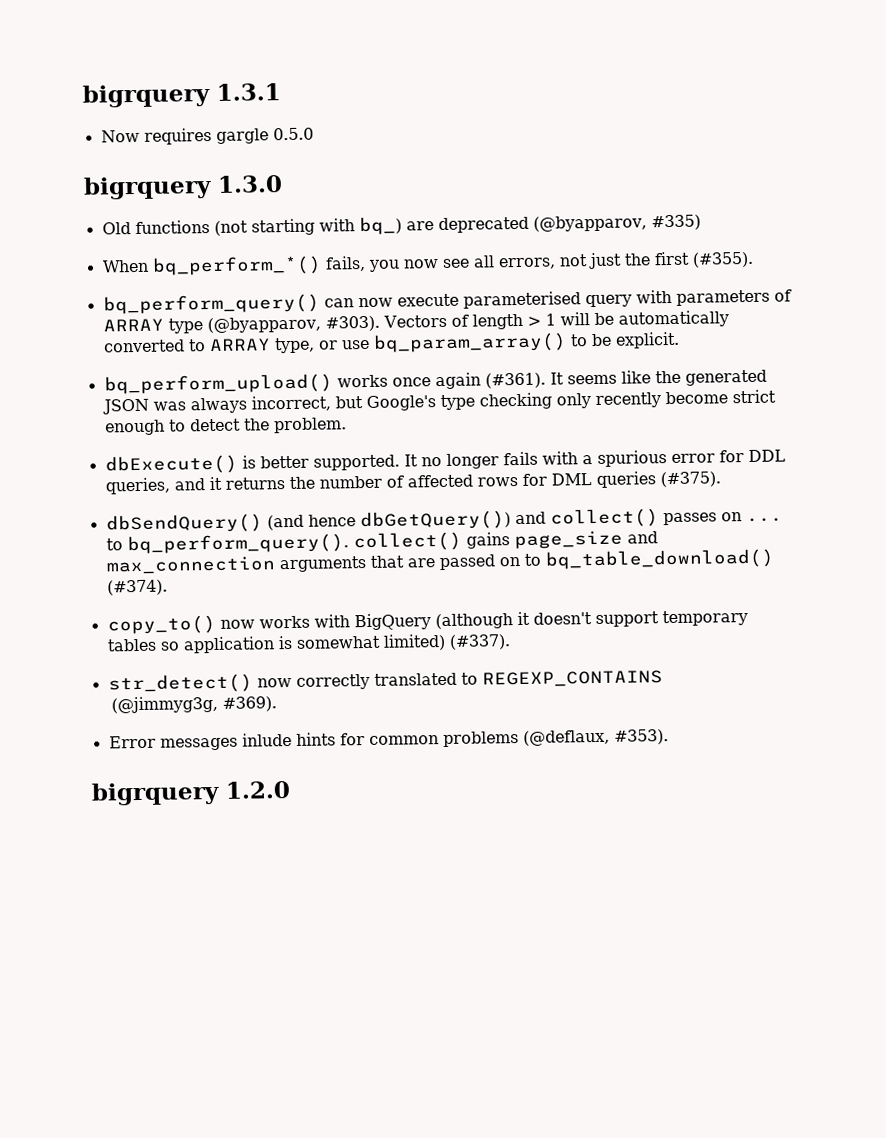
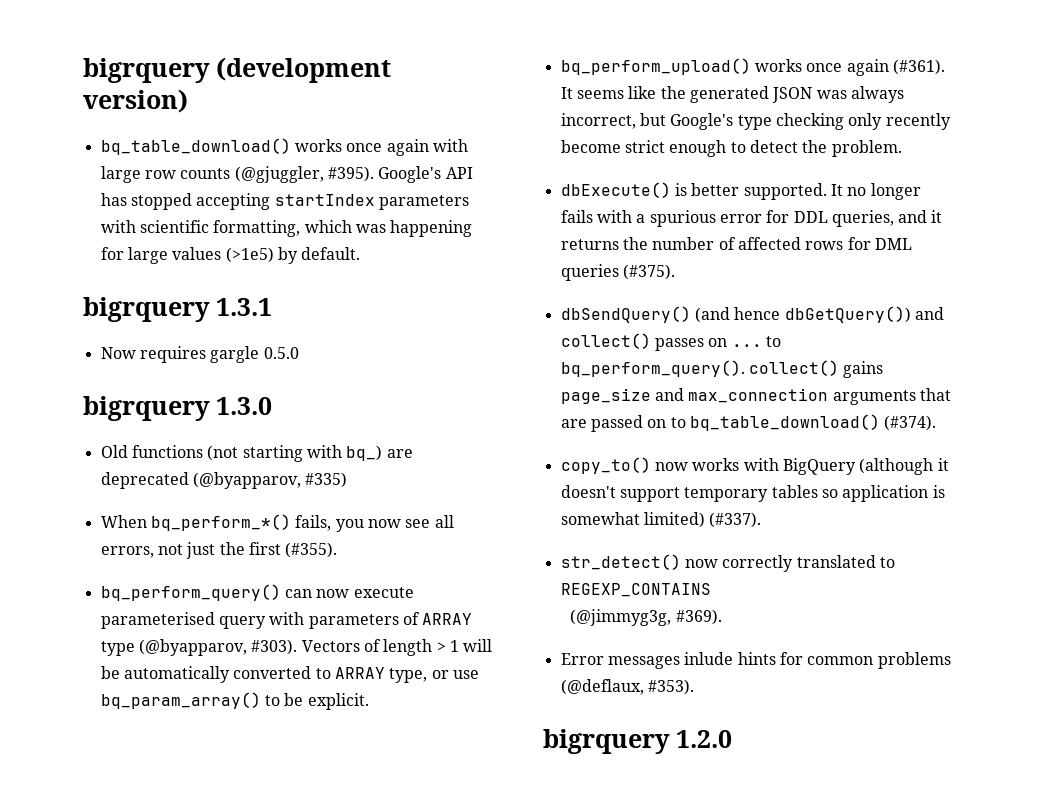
+ bigrquery (development version)
+ bq_table_download() works once again with large row counts (@gjuggler, #395). Google's API has stopped accepting startIndex parameters with scientific formatting, which was happening for large values (>1e5) by default.

